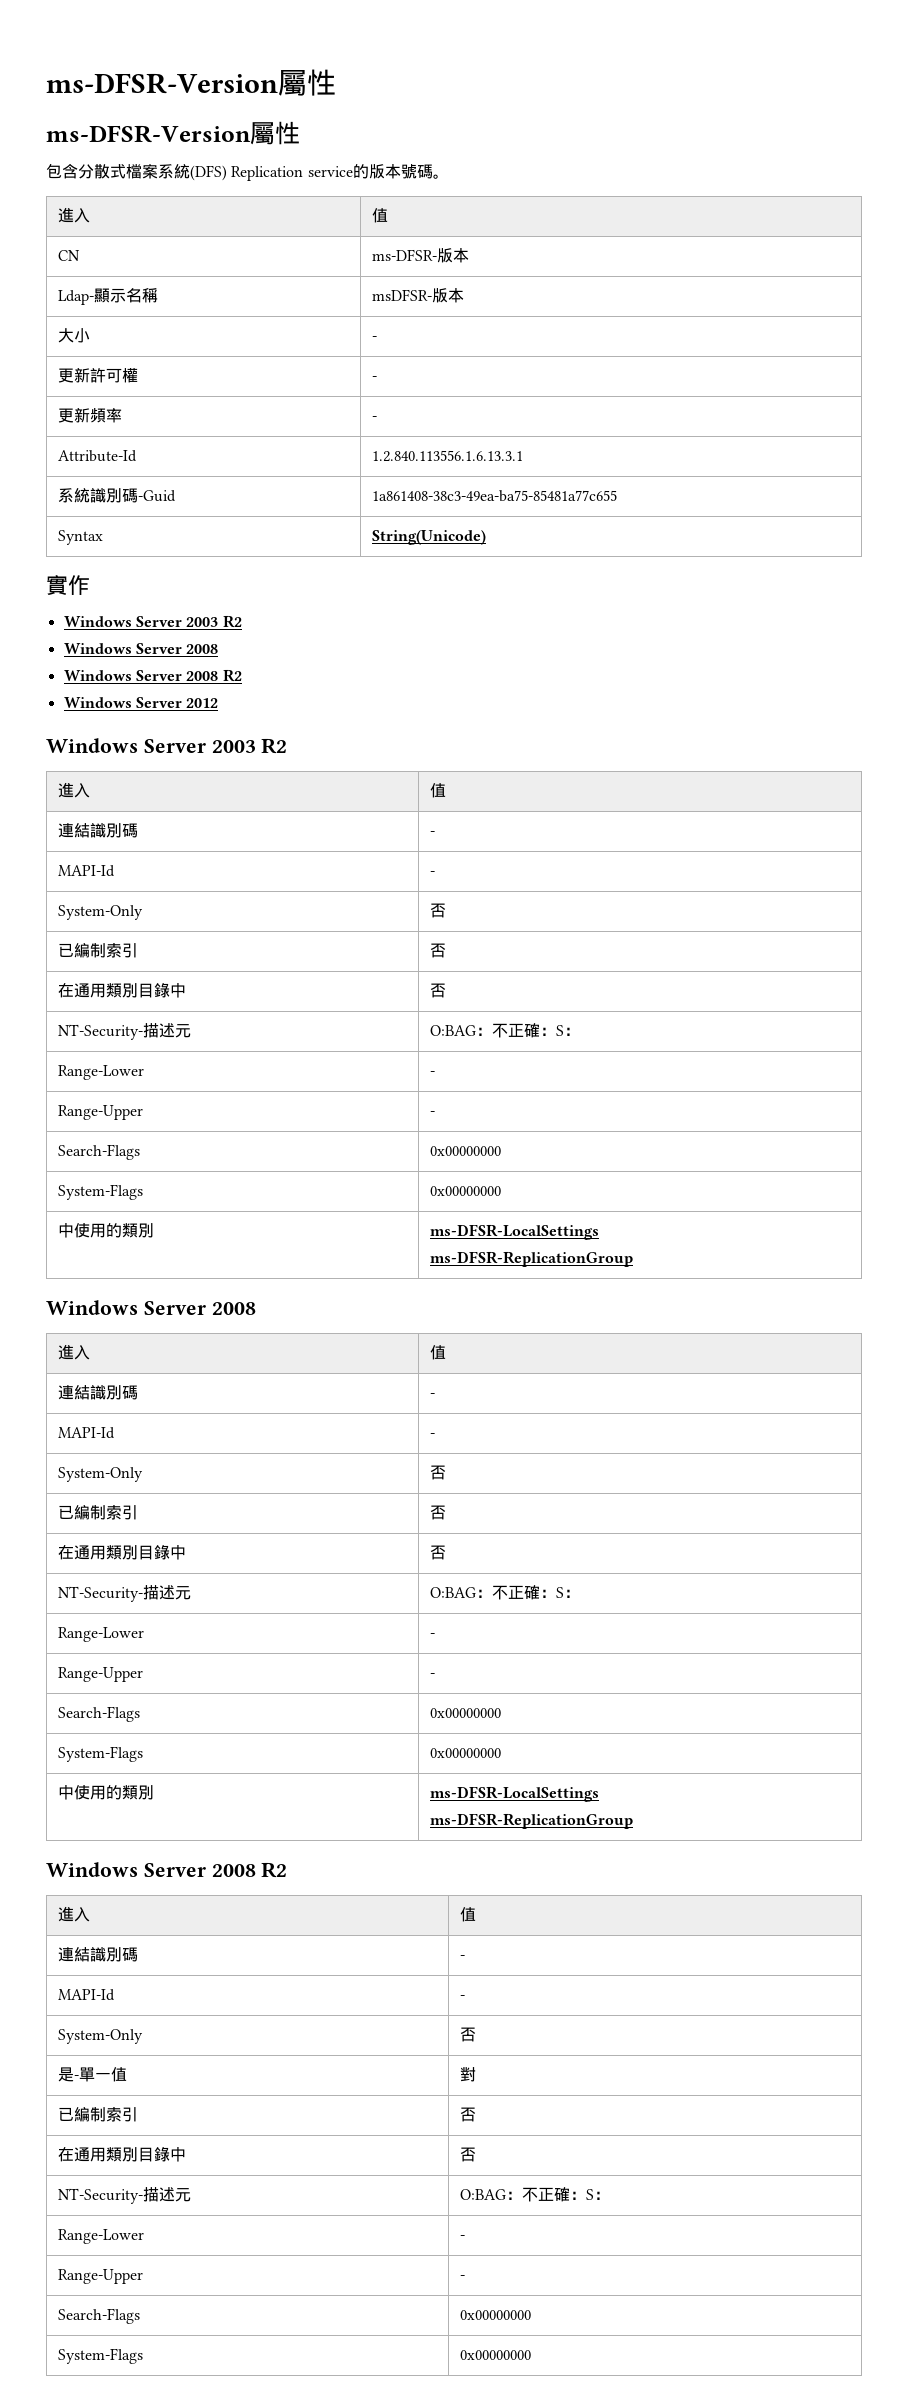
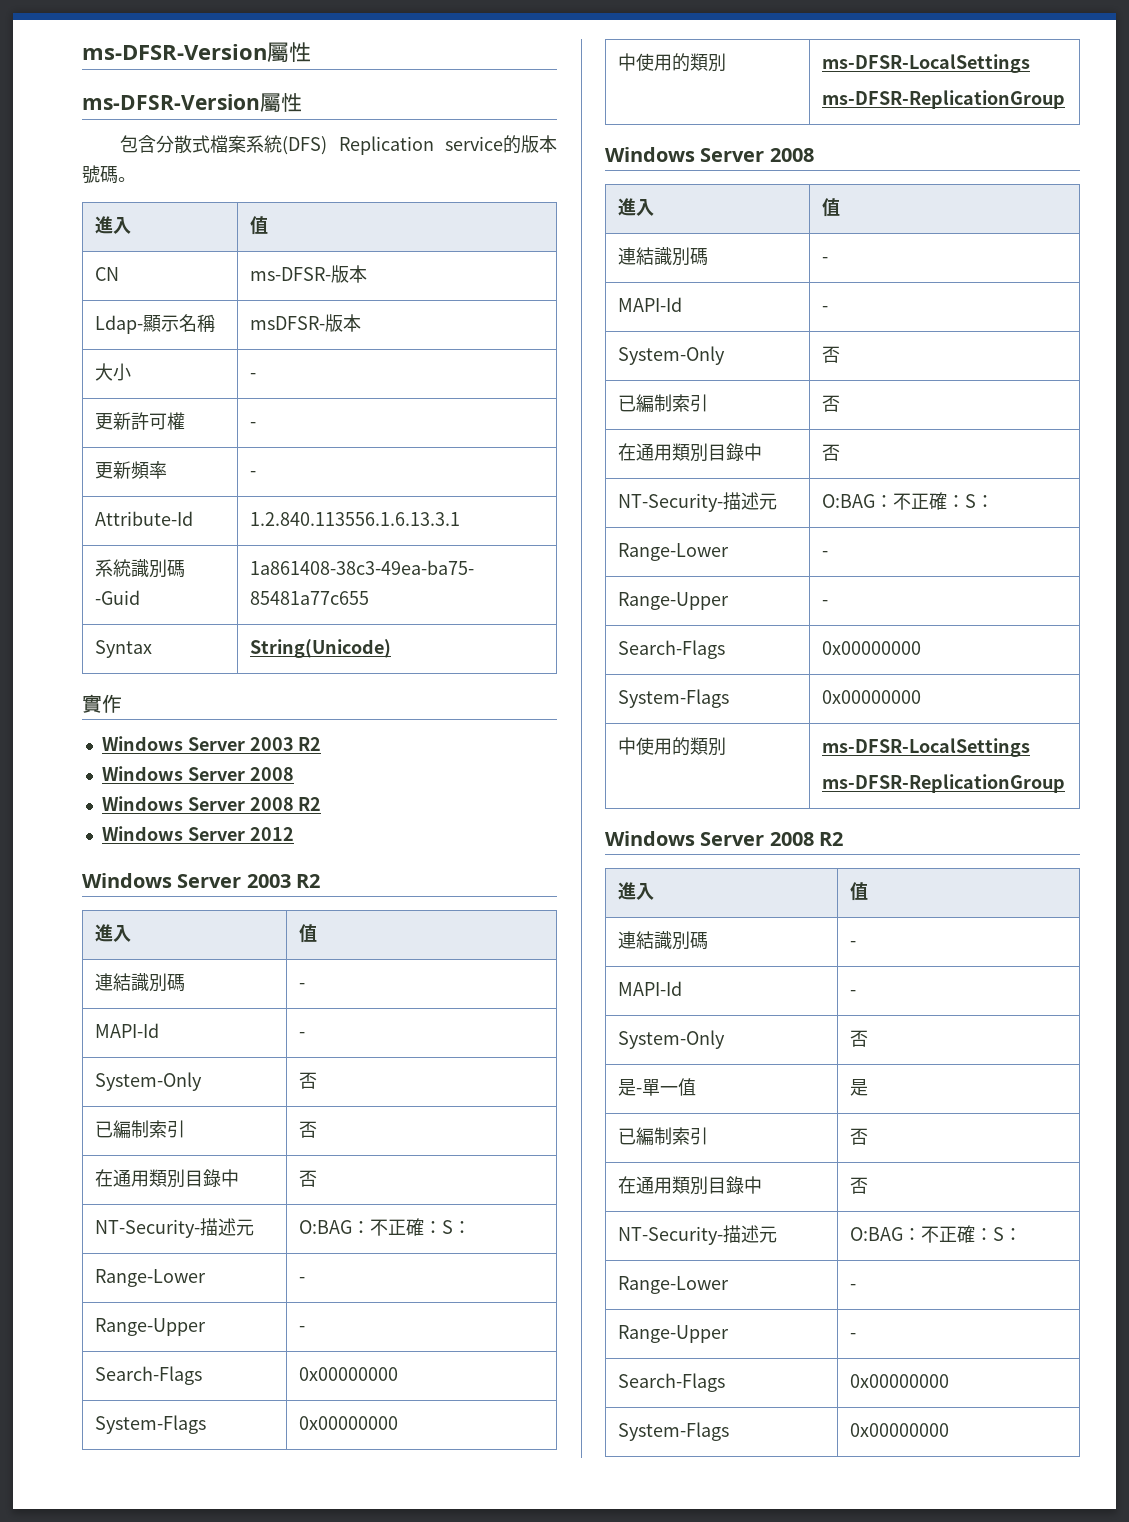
- 是-單一值 | 對
+ 是-單一值 | 是

